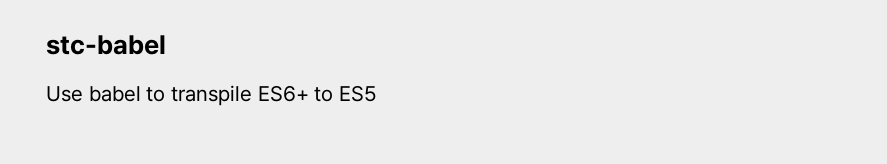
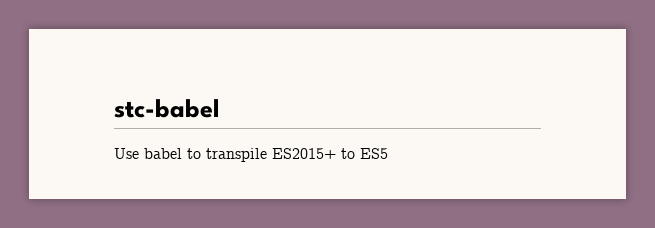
- Use babel to transpile ES6+ to ES5
+ Use babel to transpile ES2015+ to ES5

